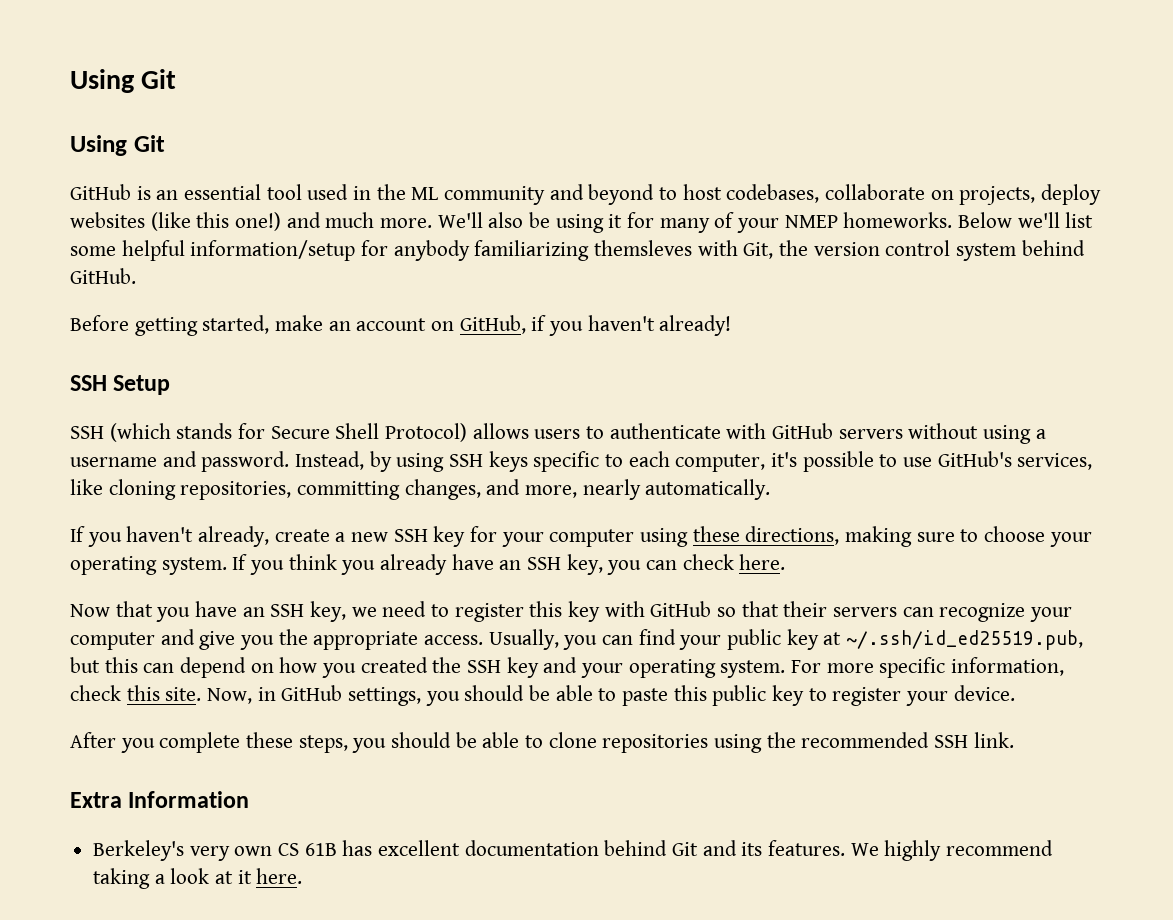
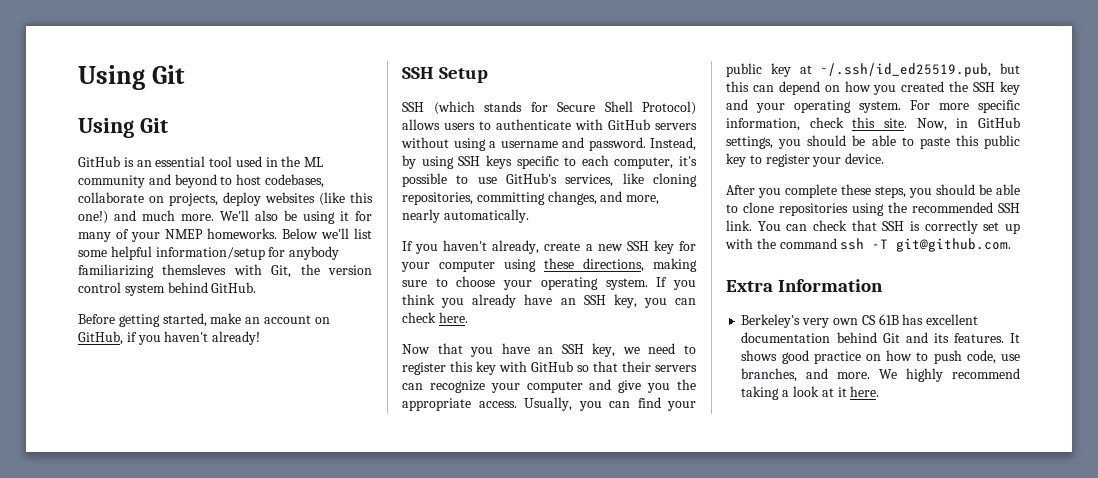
+ You can check that SSH is correctly set up with the command ssh -T git@github.com.
+ It shows good practice on how to push code, use branches, and more.

